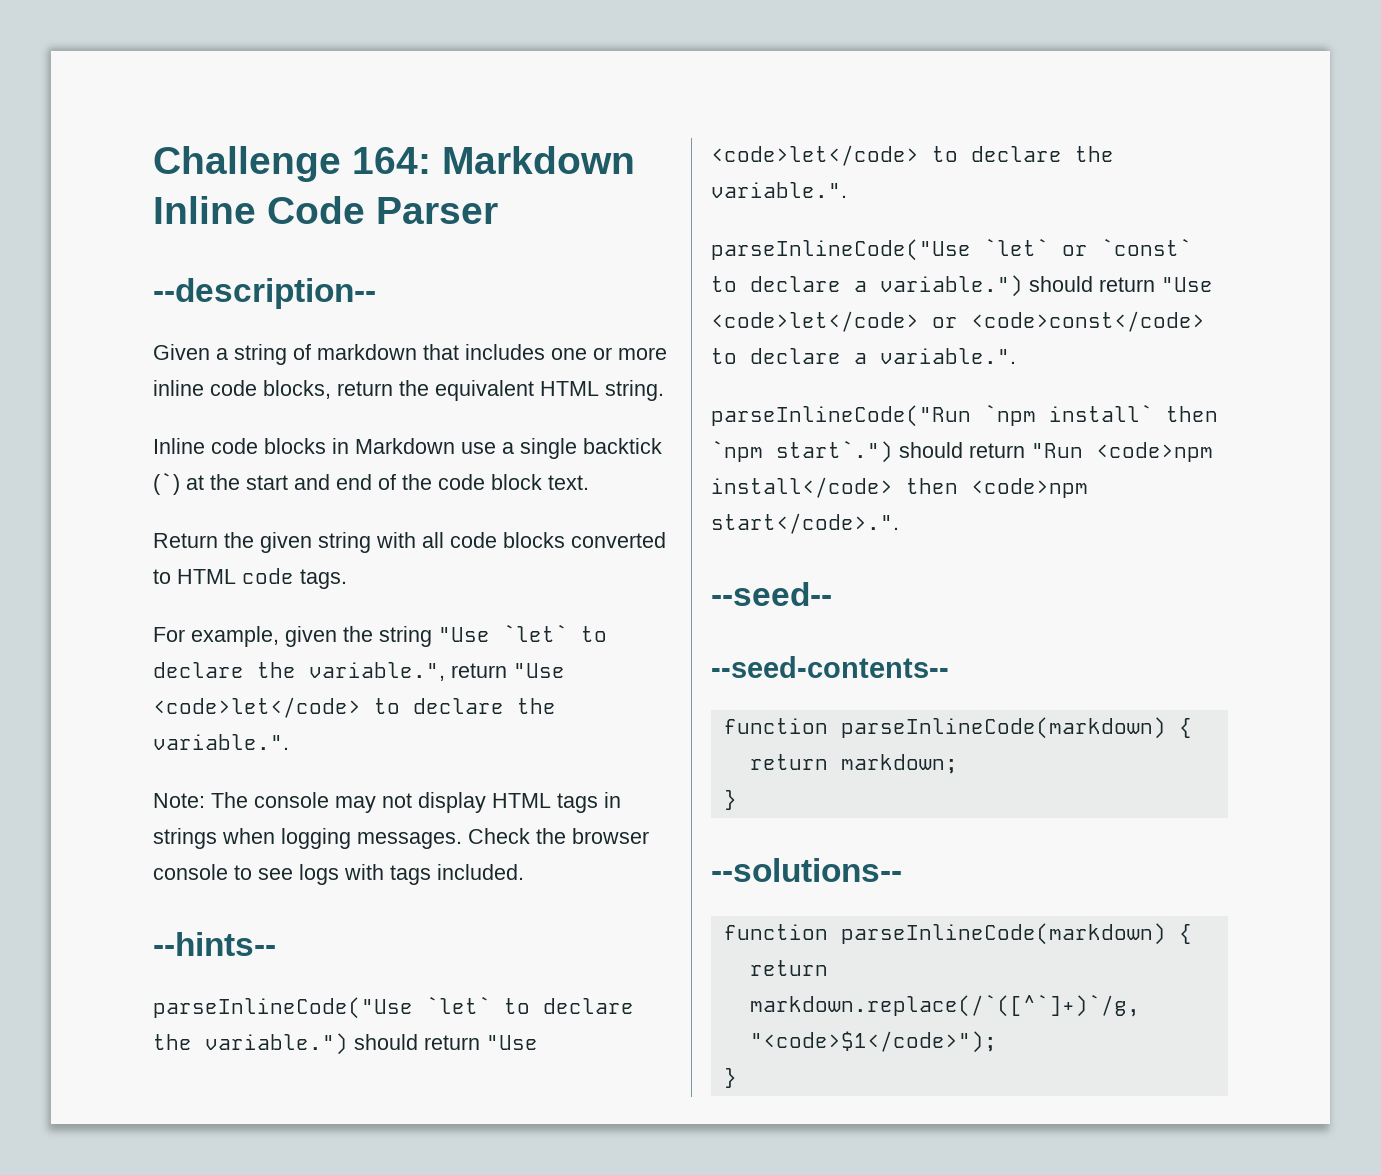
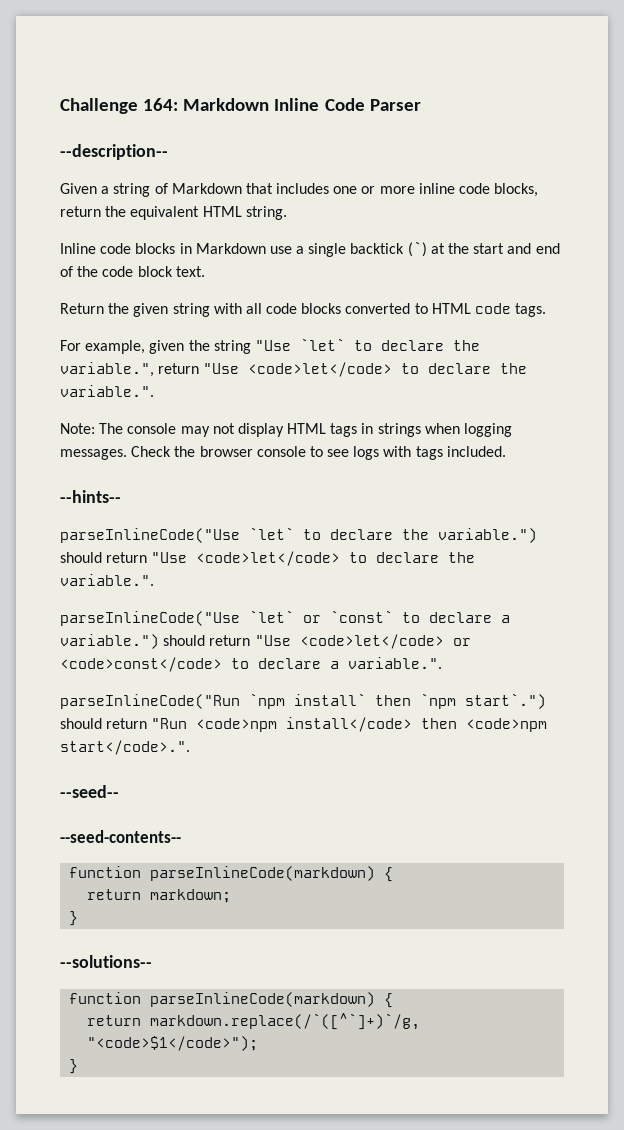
- Given a string of markdown that includes one or more inline code blocks, return the equivalent HTML string.
+ Given a string of Markdown that includes one or more inline code blocks, return the equivalent HTML string.

